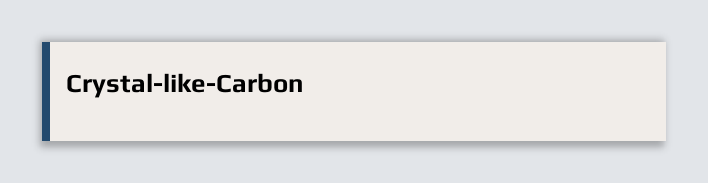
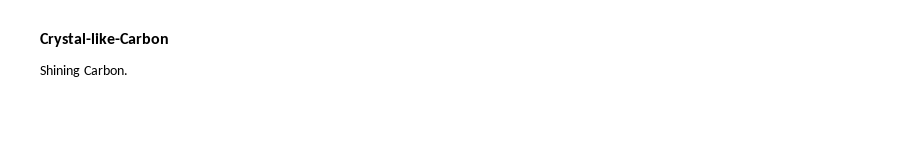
+ Shining Carbon.

